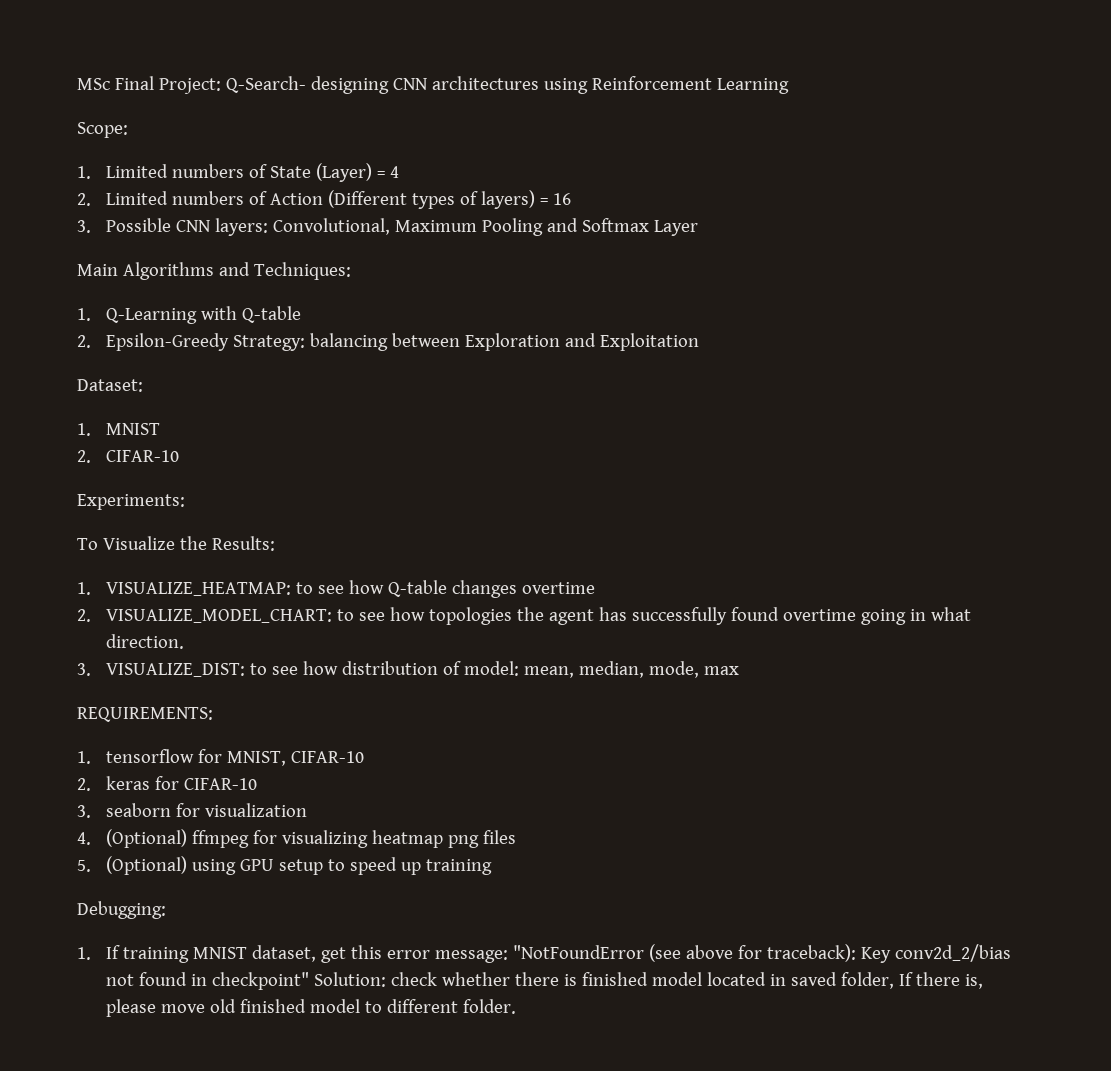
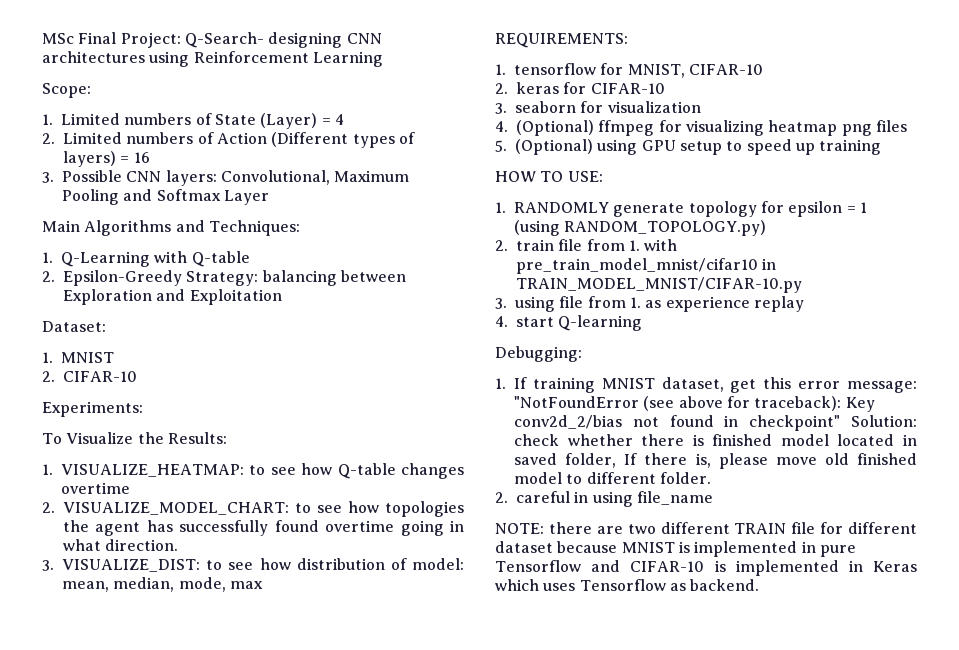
+ HOW TO USE:
+ 1. RANDOMLY generate topology for epsilon = 1 (using RANDOM_TOPOLOGY.py)
+ 2. train file from 1. with pre_train_model_mnist/cifar10 in TRAIN_MODEL_MNIST/CIFAR-10.py
+ 3. using file from 1. as experience replay
+ 4. start Q-learning
+ 2. careful in using file_name
+ NOTE: there are two different TRAIN file for different dataset because MNIST is implemented in pure Tensorflow and CIFAR-10 is implemented in Keras which uses Tensorflow as backend.

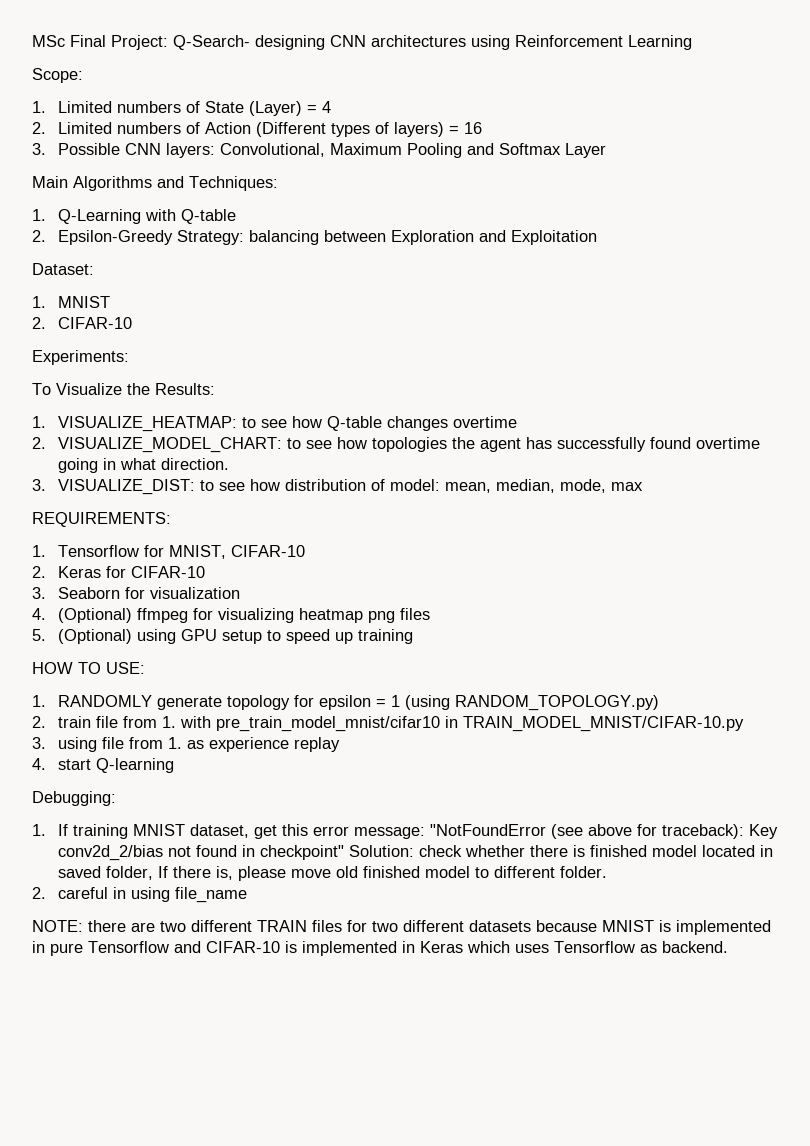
- 1. tensorflow for MNIST, CIFAR-10
+ 1. Tensorflow for MNIST, CIFAR-10
- 2. keras for CIFAR-10
+ 2. Keras for CIFAR-10
- 3. seaborn for visualization
+ 3. Seaborn for visualization
- NOTE: there are two different TRAIN file for different dataset because MNIST is implemented in pure Tensorflow and CIFAR-10 is implemented in Keras which uses Tensorflow as backend.
+ NOTE: there are two different TRAIN files for two different datasets because MNIST is implemented in pure Tensorflow and CIFAR-10 is implemented in Keras which uses Tensorflow as backend.

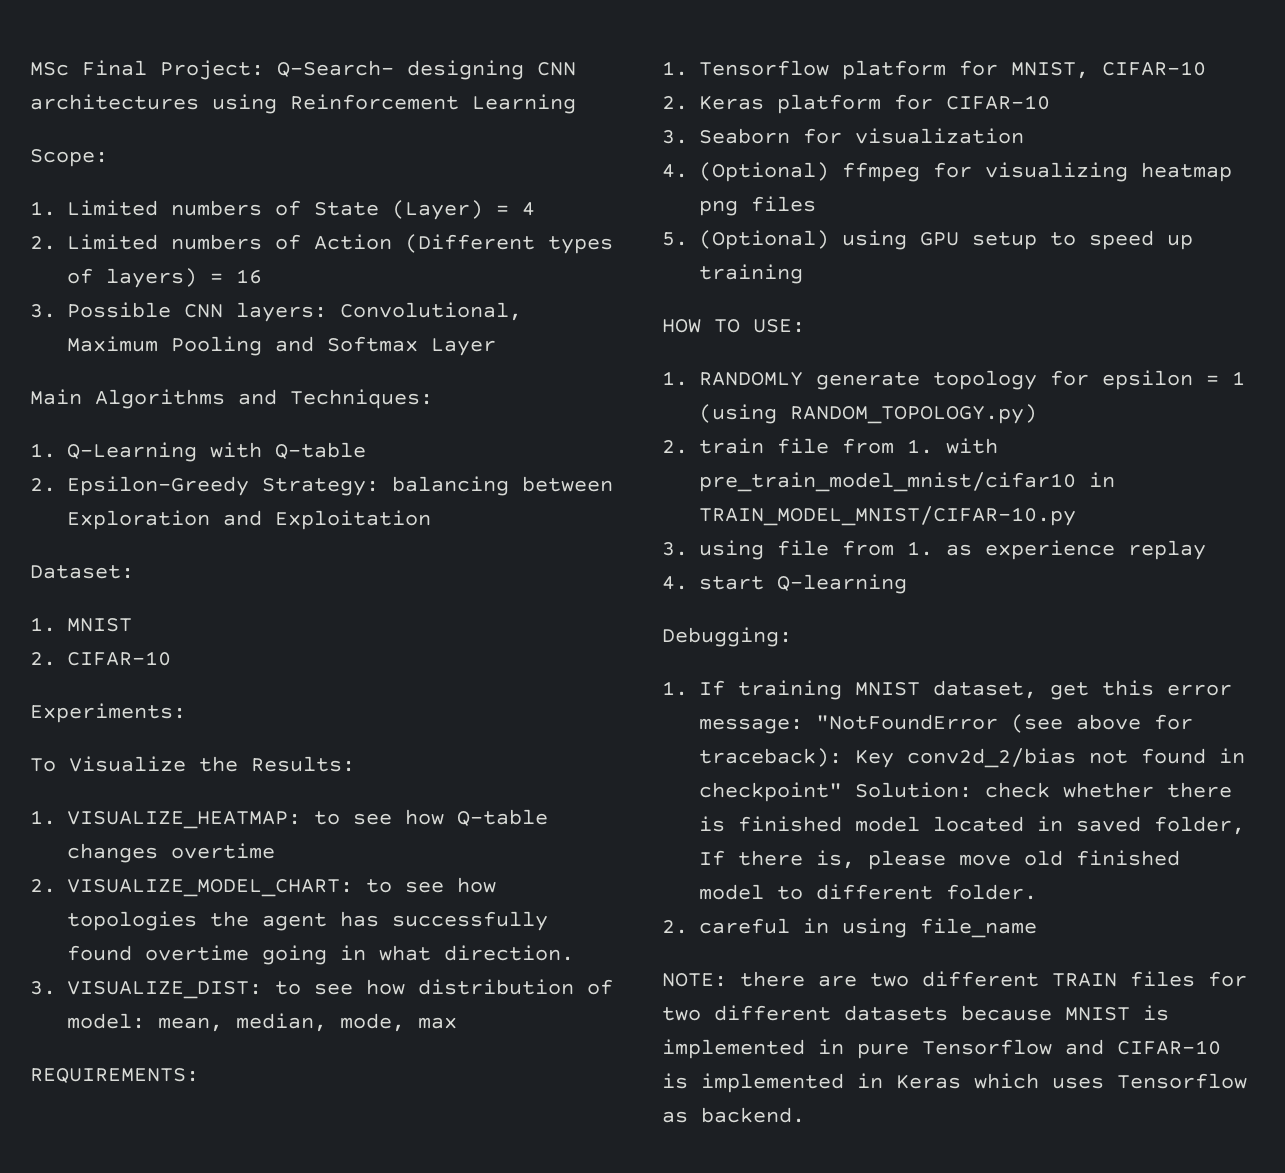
- 1. Tensorflow for MNIST, CIFAR-10
+ 1. Tensorflow platform for MNIST, CIFAR-10
- 2. Keras for CIFAR-10
+ 2. Keras platform for CIFAR-10

